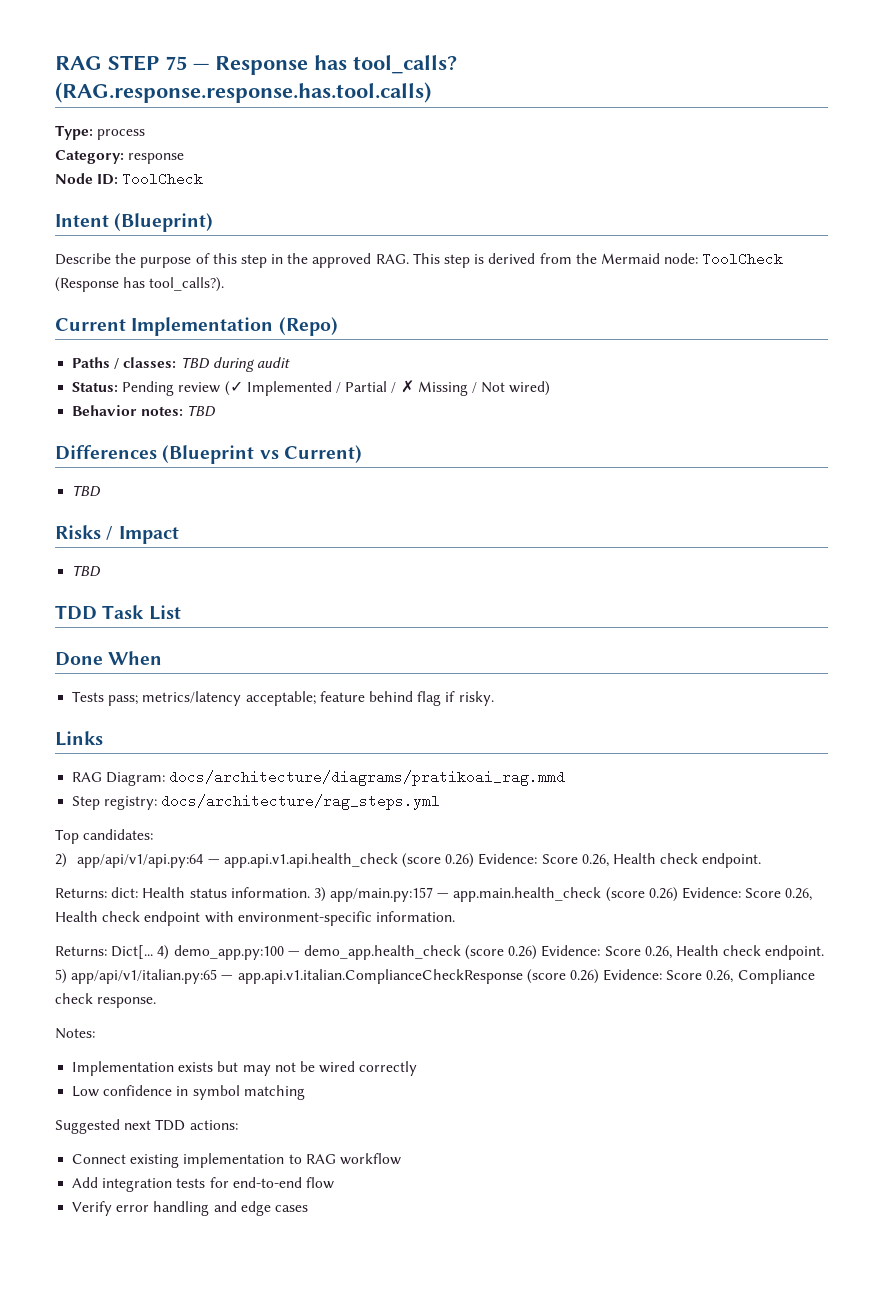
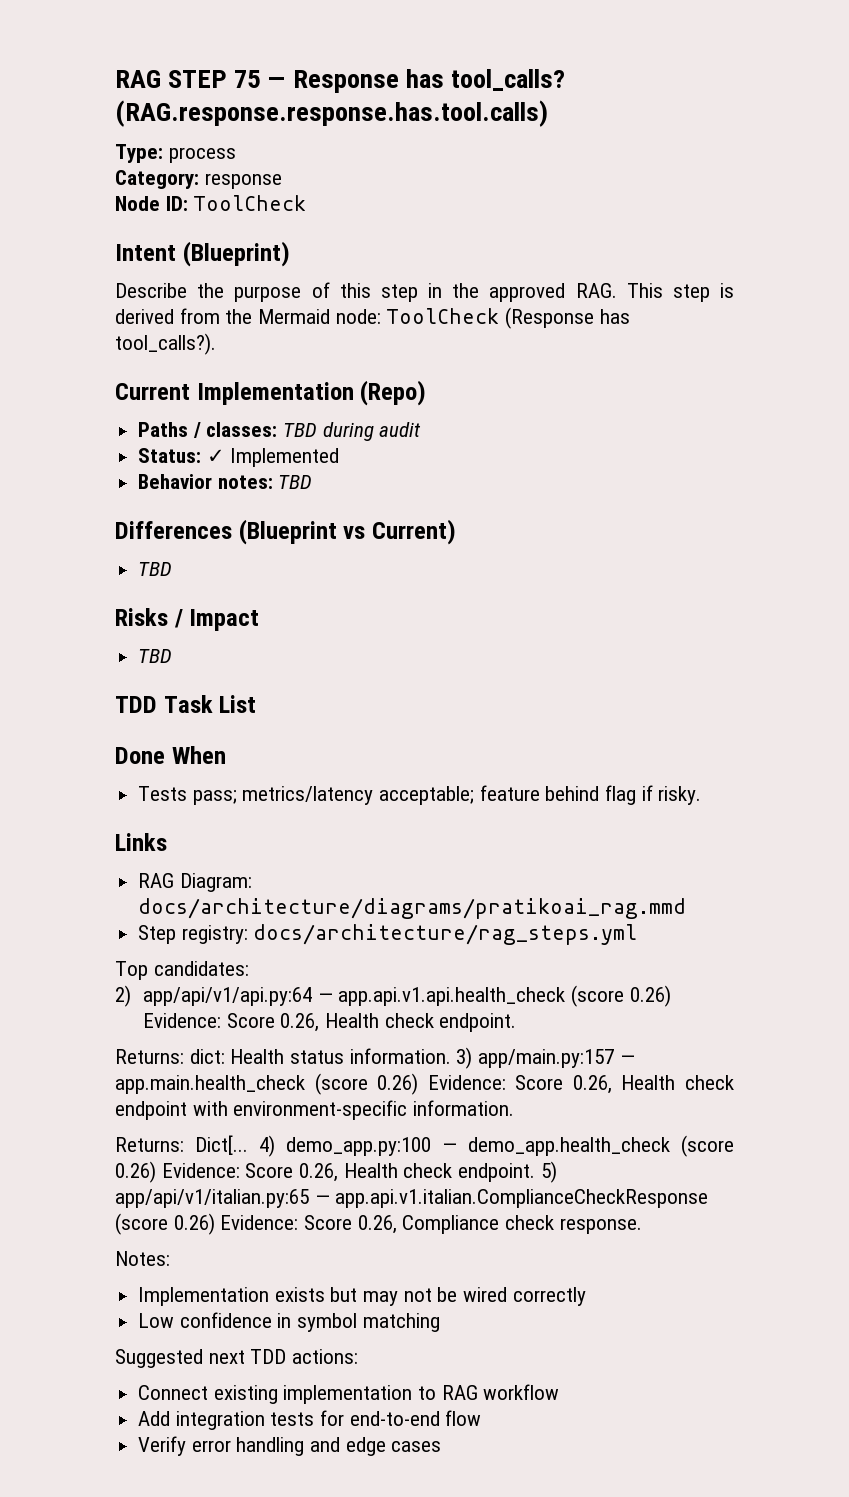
- Status: Pending review (✓ Implemented / Partial / ✗ Missing / Not wired)
+ Status: ✓ Implemented

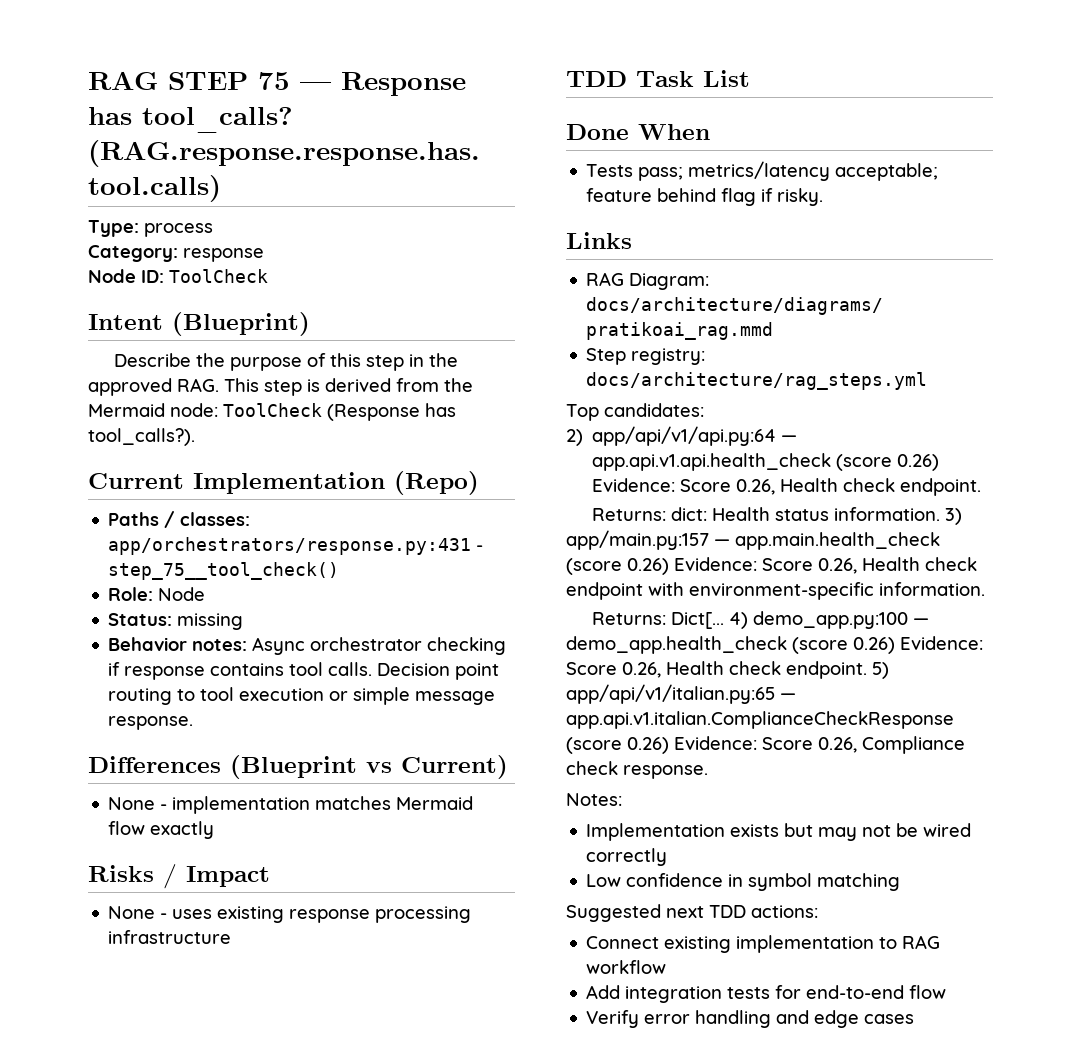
- Paths / classes: TBD during audit
+ Paths / classes: app/orchestrators/response.py:431 - step_75__tool_check()
+ Role: Node
- Status: ✓ Implemented
+ Status: missing
- Behavior notes: TBD
+ Behavior notes: Async orchestrator checking if response contains tool calls. Decision point routing to tool execution or simple message response.
  Differences (Blueprint vs Current)
- TBD
+ None - implementation matches Mermaid flow exactly
  Risks / Impact
- TBD
+ None - uses existing response processing infrastructure

